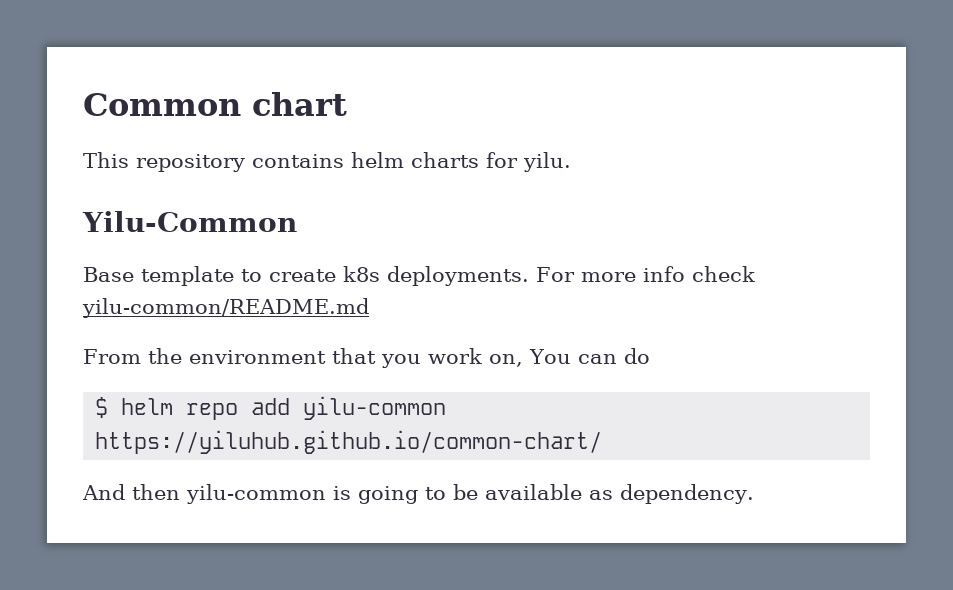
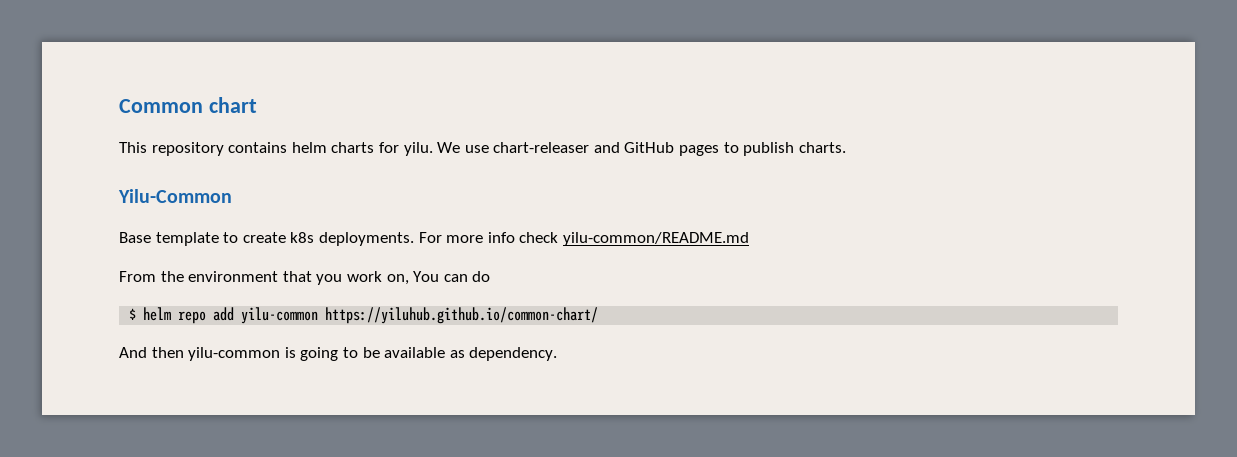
+ We use chart-releaser and GitHub pages to publish charts.

